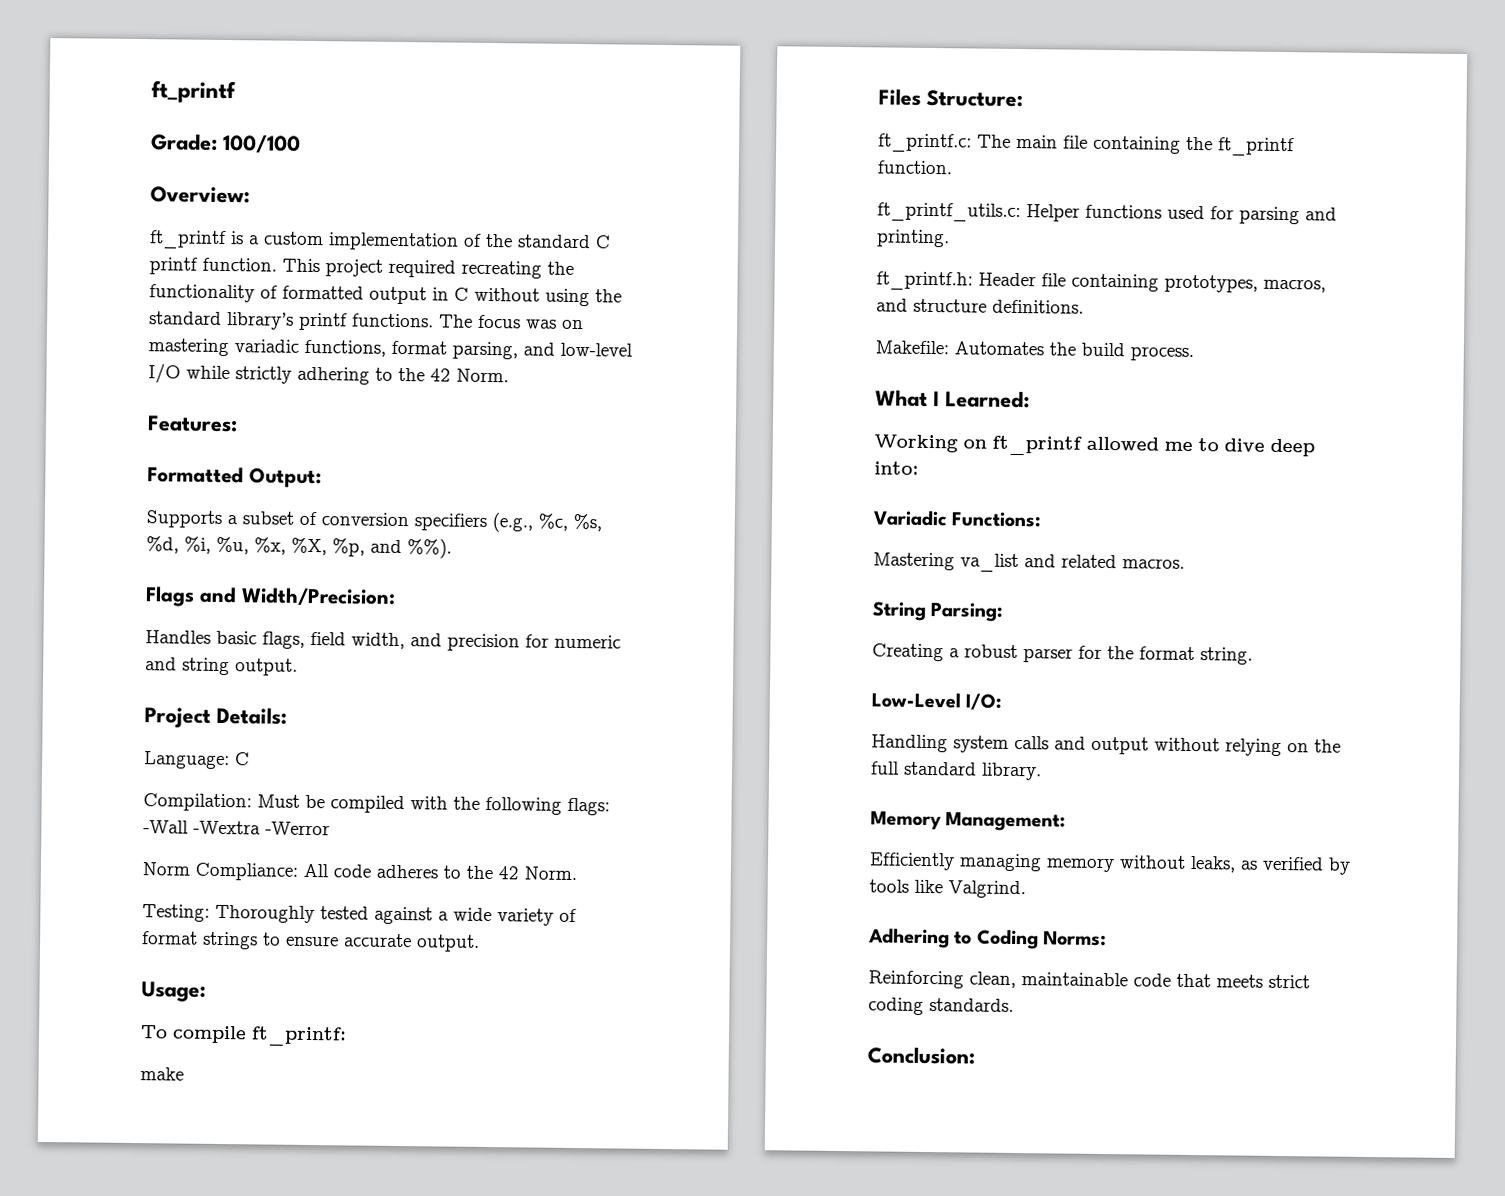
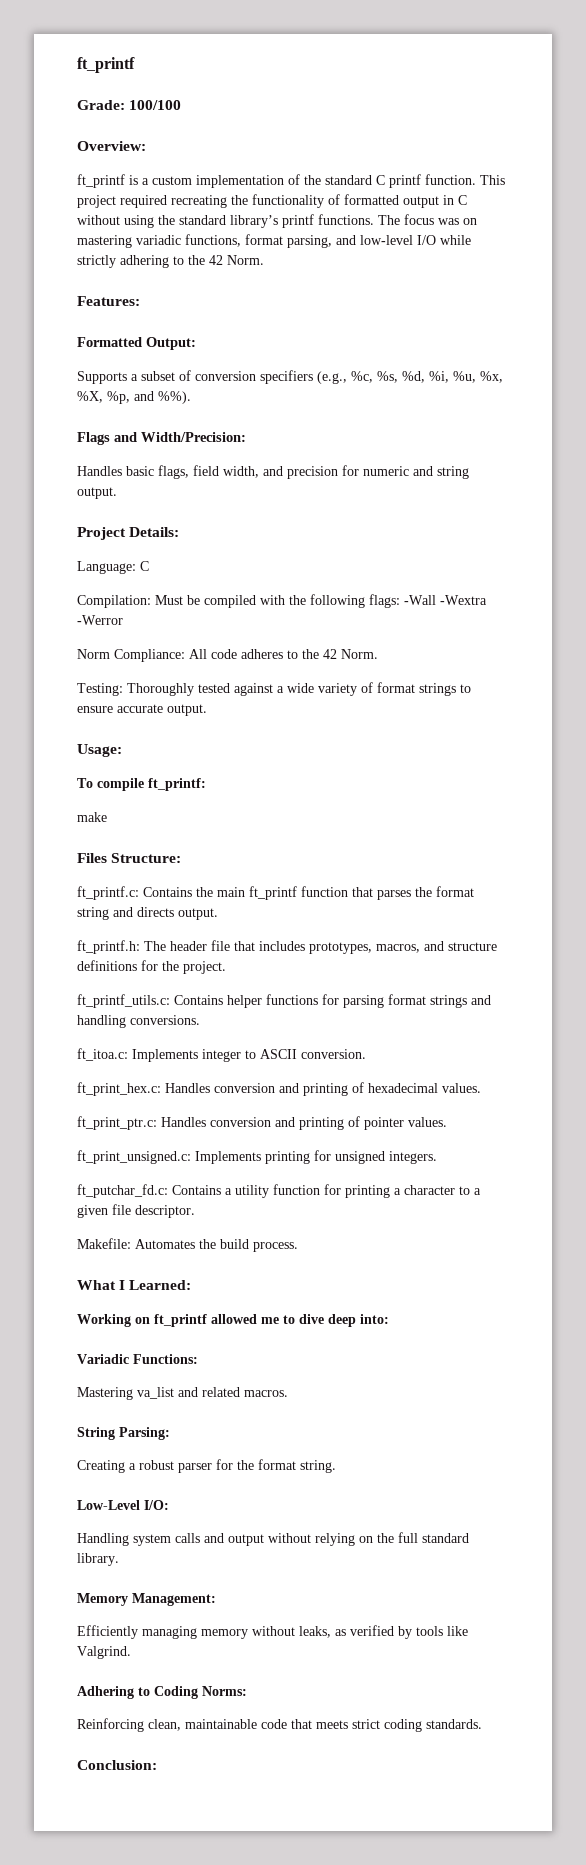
- ft_printf.c: The main file containing the ft_printf function.
- ft_printf_utils.c: Helper functions used for parsing and printing.
- ft_printf.h: Header file containing prototypes, macros, and structure definitions.
+ ft_printf.c: Contains the main ft_printf function that parses the format string and directs output.
+ ft_printf.h: The header file that includes prototypes, macros, and structure definitions for the project.
+ ft_printf_utils.c: Contains helper functions for parsing format strings and handling conversions.
+ ft_itoa.c: Implements integer to ASCII conversion.
+ ft_print_hex.c: Handles conversion and printing of hexadecimal values.
+ ft_print_ptr.c: Handles conversion and printing of pointer values.
+ ft_print_unsigned.c: Implements printing for unsigned integers.
+ ft_putchar_fd.c: Contains a utility function for printing a character to a given file descriptor.

